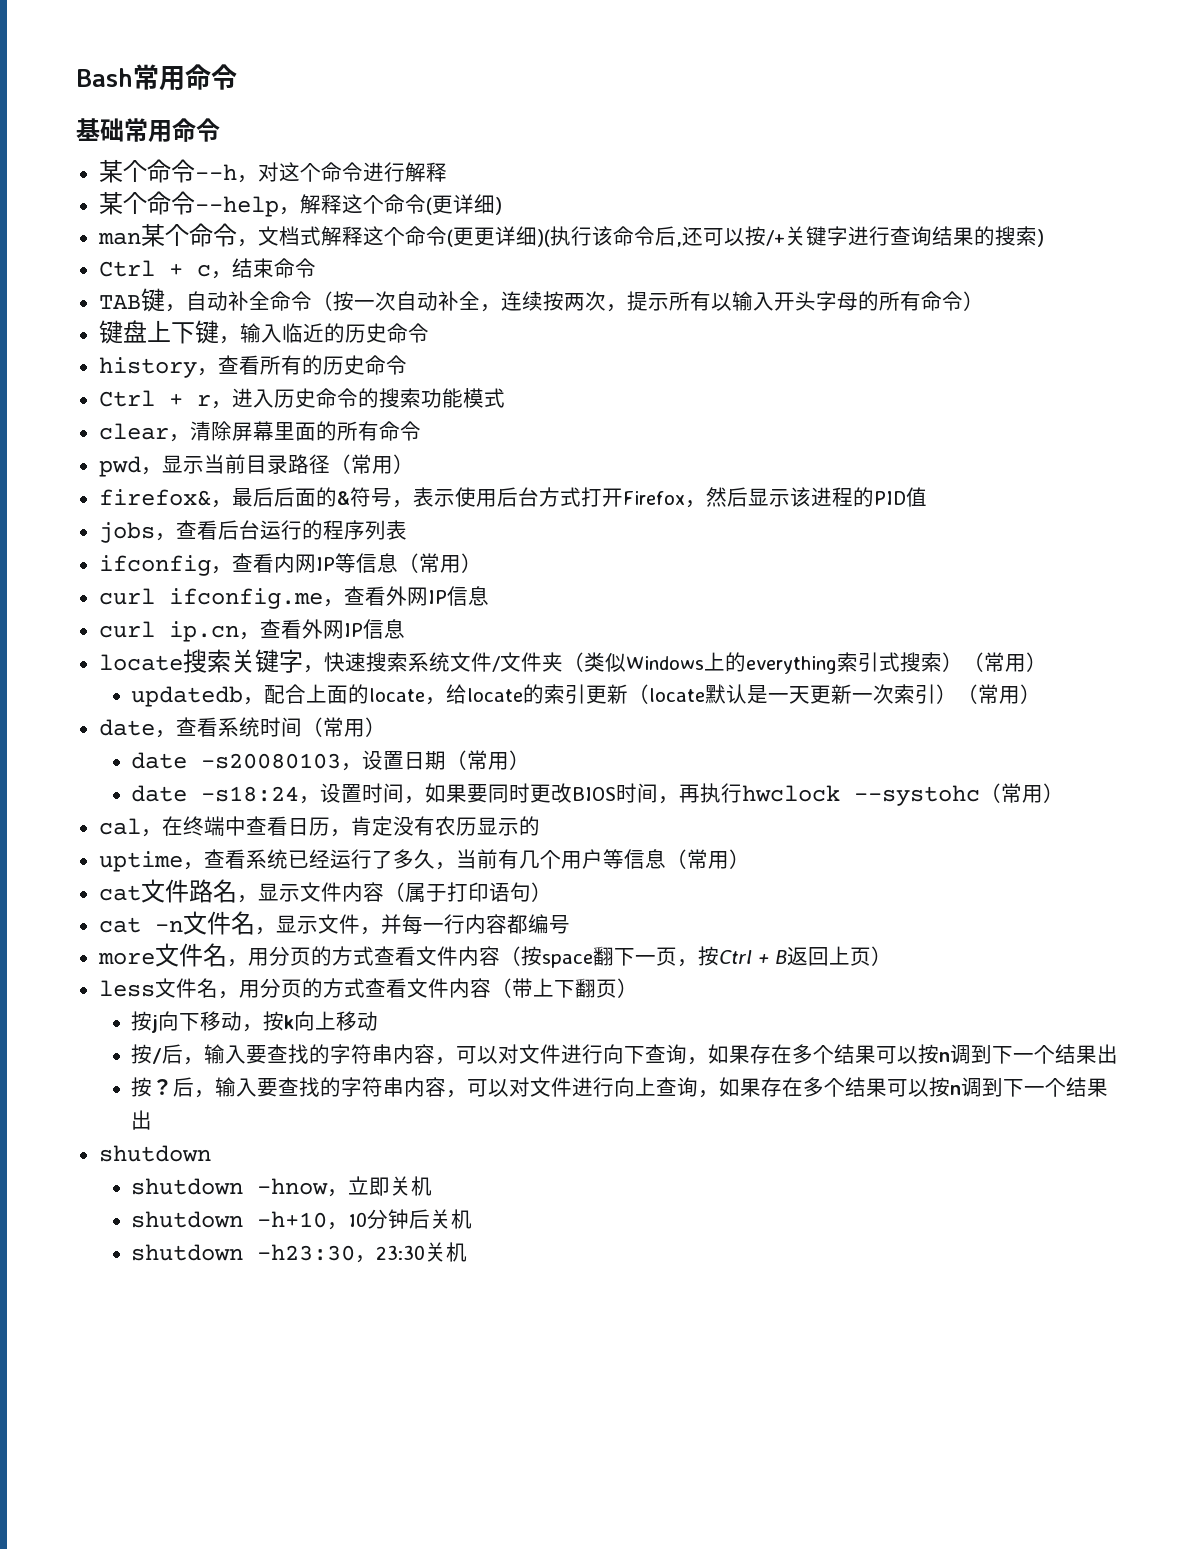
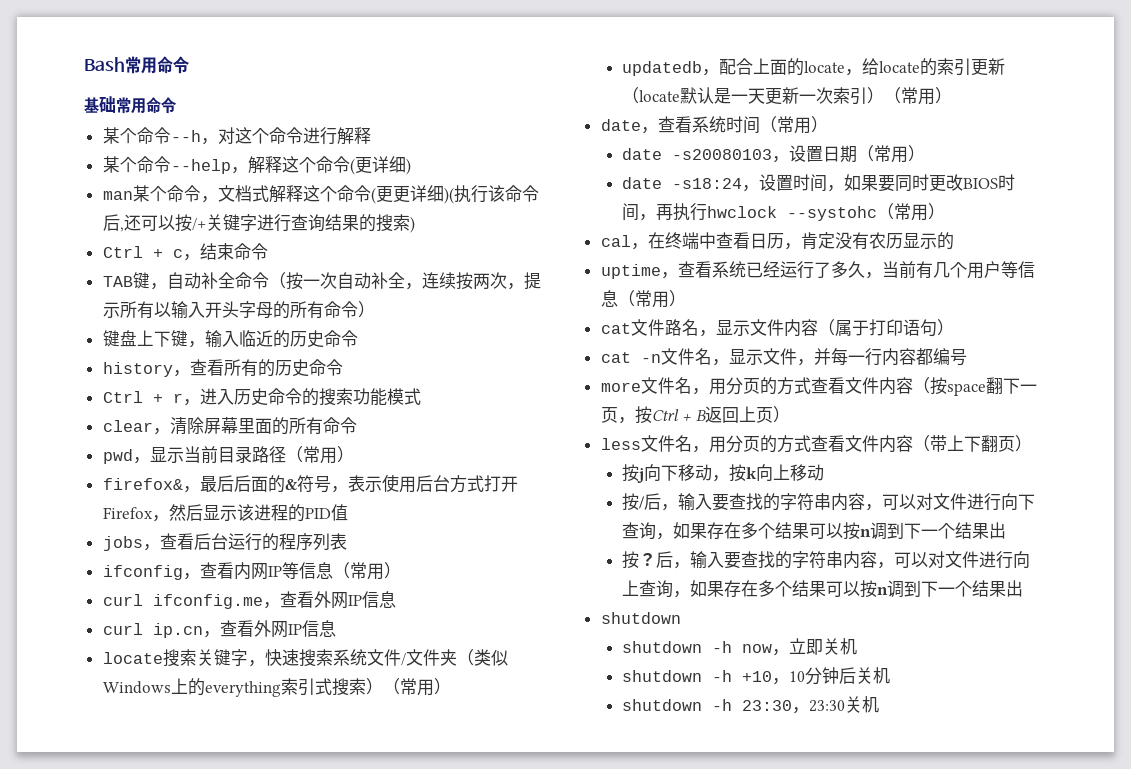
- shutdown -hnow，立即关机
+ shutdown -h now，立即关机
- shutdown -h+10，10分钟后关机
+ shutdown -h +10，10分钟后关机
- shutdown -h23:30，23:30关机
+ shutdown -h 23:30，23:30关机

